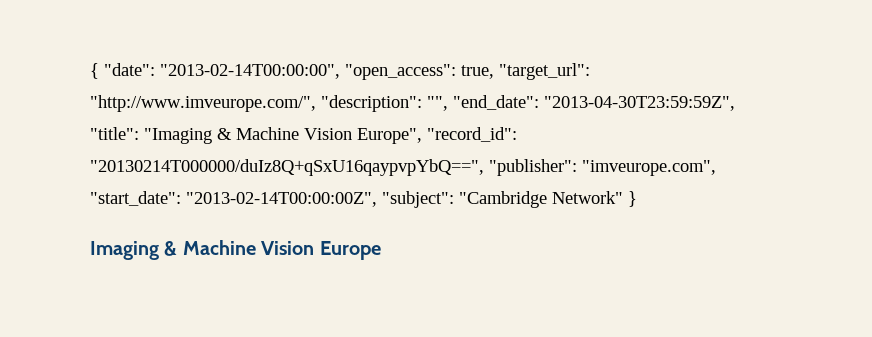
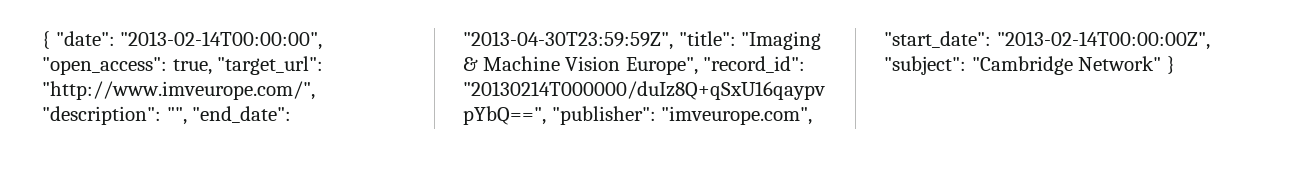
- Imaging & Machine Vision Europe

